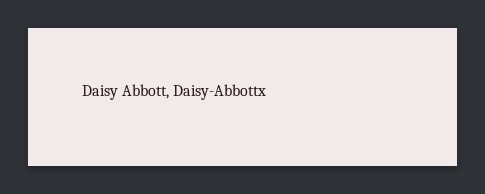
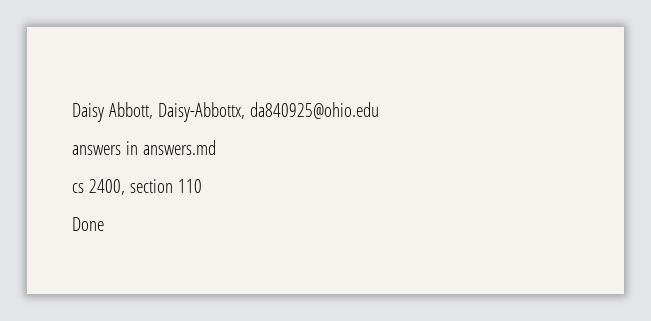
- Daisy Abbott, Daisy-Abbottx
+ Daisy Abbott, Daisy-Abbottx, da840925@ohio.edu
+ answers in answers.md
+ cs 2400, section 110
+ Done

